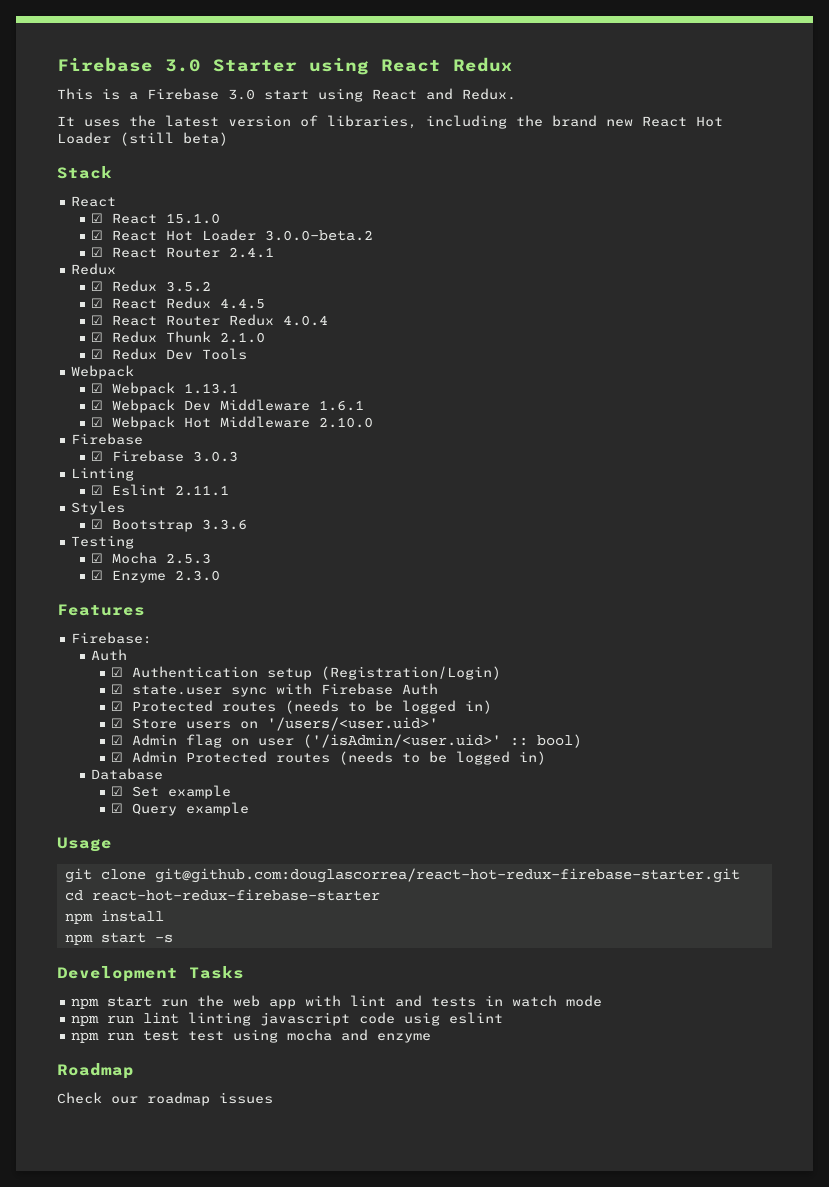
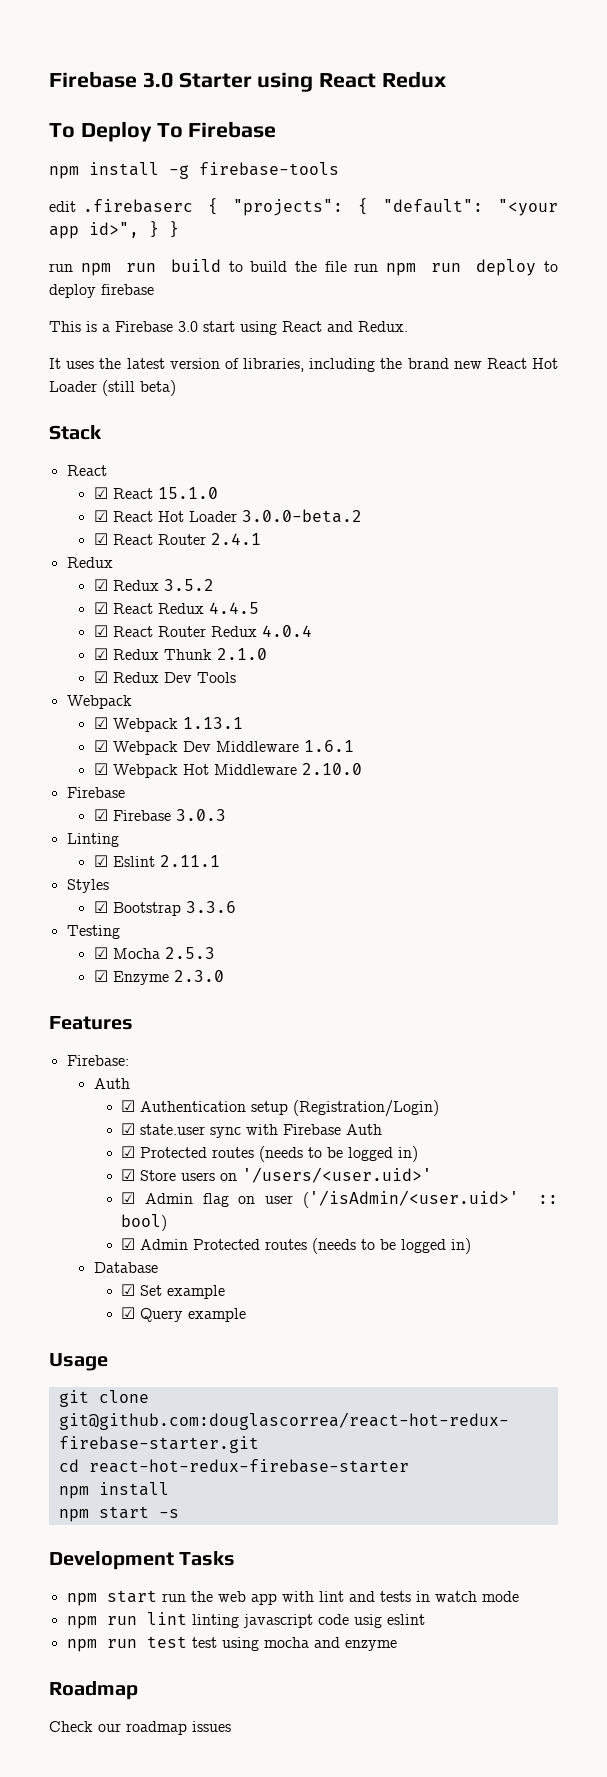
+ To Deploy To Firebase
+ npm install -g firebase-tools
+ edit .firebaserc { "projects": { "default": "<your app id>", } }
+ run npm run build to build the file run npm run deploy to deploy firebase

